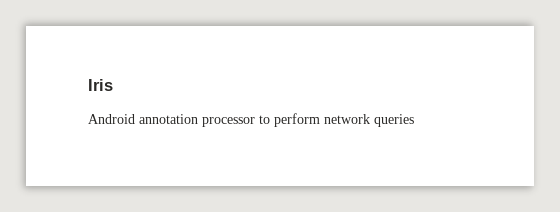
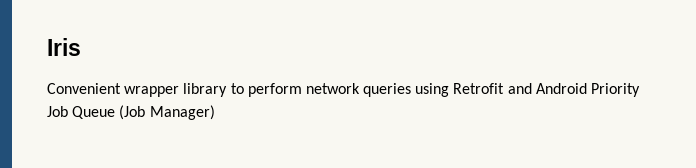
- Android annotation processor to perform network queries
+ Convenient wrapper library to perform network queries using Retrofit and Android Priority Job Queue (Job Manager)

